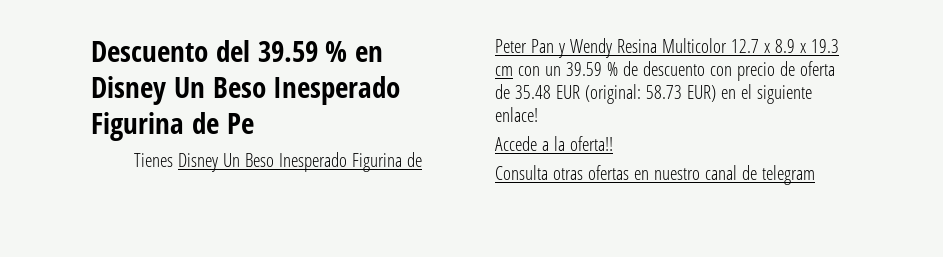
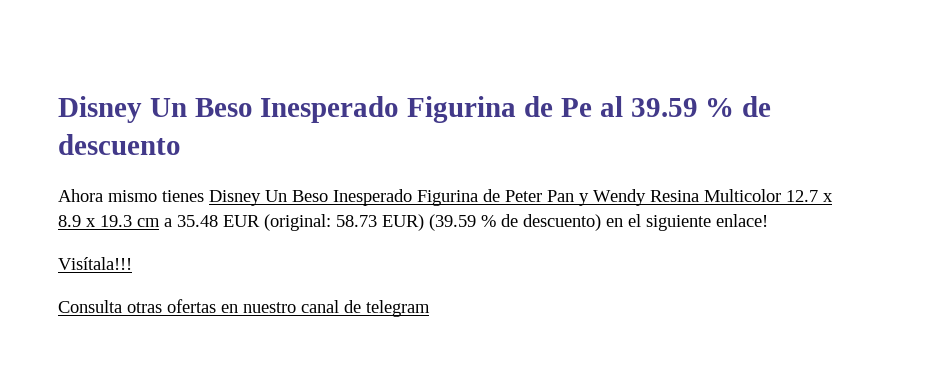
- Descuento del 39.59 % en Disney Un Beso Inesperado Figurina de Pe
- Tienes Disney Un Beso Inesperado Figurina de Peter Pan y Wendy Resina Multicolor 12.7 x 8.9 x 19.3 cm con un 39.59 % de descuento con precio de oferta de 35.48 EUR (original: 58.73 EUR) en el siguiente enlace!
+ Disney Un Beso Inesperado Figurina de Pe al 39.59 % de descuento
+ Ahora mismo tienes Disney Un Beso Inesperado Figurina de Peter Pan y Wendy Resina Multicolor 12.7 x 8.9 x 19.3 cm a 35.48 EUR (original: 58.73 EUR) (39.59 % de descuento) en el siguiente enlace!
- Accede a la oferta!!
+ Visítala!!!

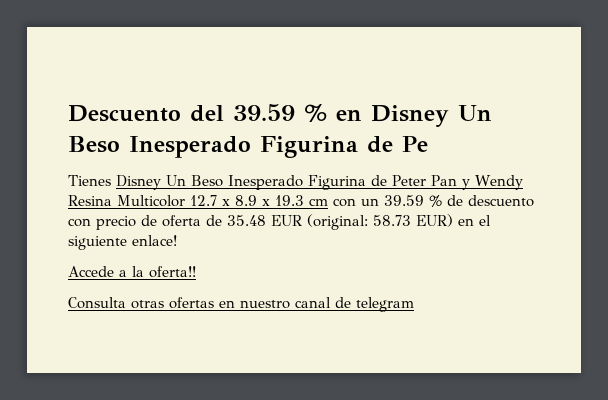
- Disney Un Beso Inesperado Figurina de Pe al 39.59 % de descuento
- Ahora mismo tienes Disney Un Beso Inesperado Figurina de Peter Pan y Wendy Resina Multicolor 12.7 x 8.9 x 19.3 cm a 35.48 EUR (original: 58.73 EUR) (39.59 % de descuento) en el siguiente enlace!
+ Descuento del 39.59 % en Disney Un Beso Inesperado Figurina de Pe
+ Tienes Disney Un Beso Inesperado Figurina de Peter Pan y Wendy Resina Multicolor 12.7 x 8.9 x 19.3 cm con un 39.59 % de descuento con precio de oferta de 35.48 EUR (original: 58.73 EUR) en el siguiente enlace!
- Visítala!!!
+ Accede a la oferta!!

